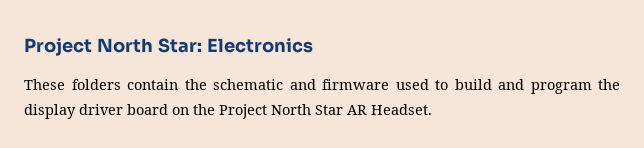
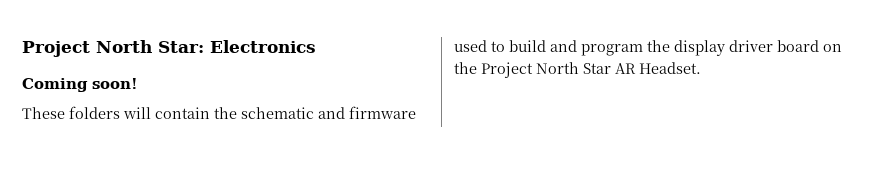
+ Coming soon!
- These folders contain the schematic and firmware used to build and program the display driver board on the Project North Star AR Headset.
+ These folders will contain the schematic and firmware used to build and program the display driver board on the Project North Star AR Headset.

